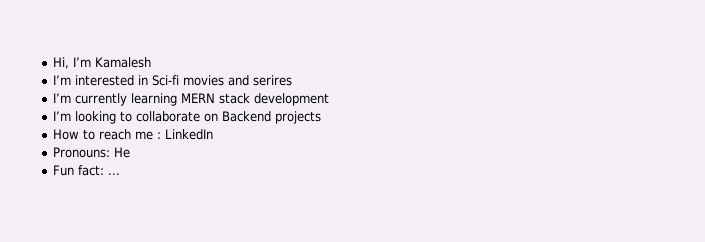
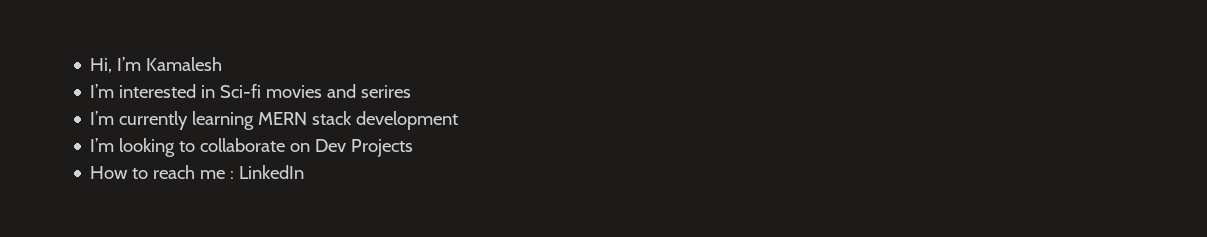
- I’m looking to collaborate on Backend projects
+ I’m looking to collaborate on Dev Projects
- Pronouns: He
- Fun fact: ...

